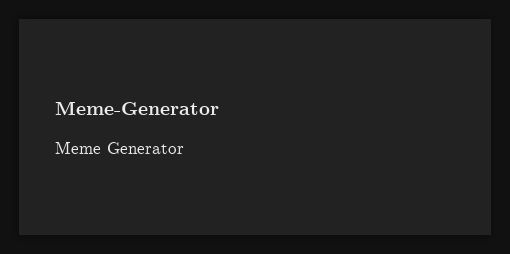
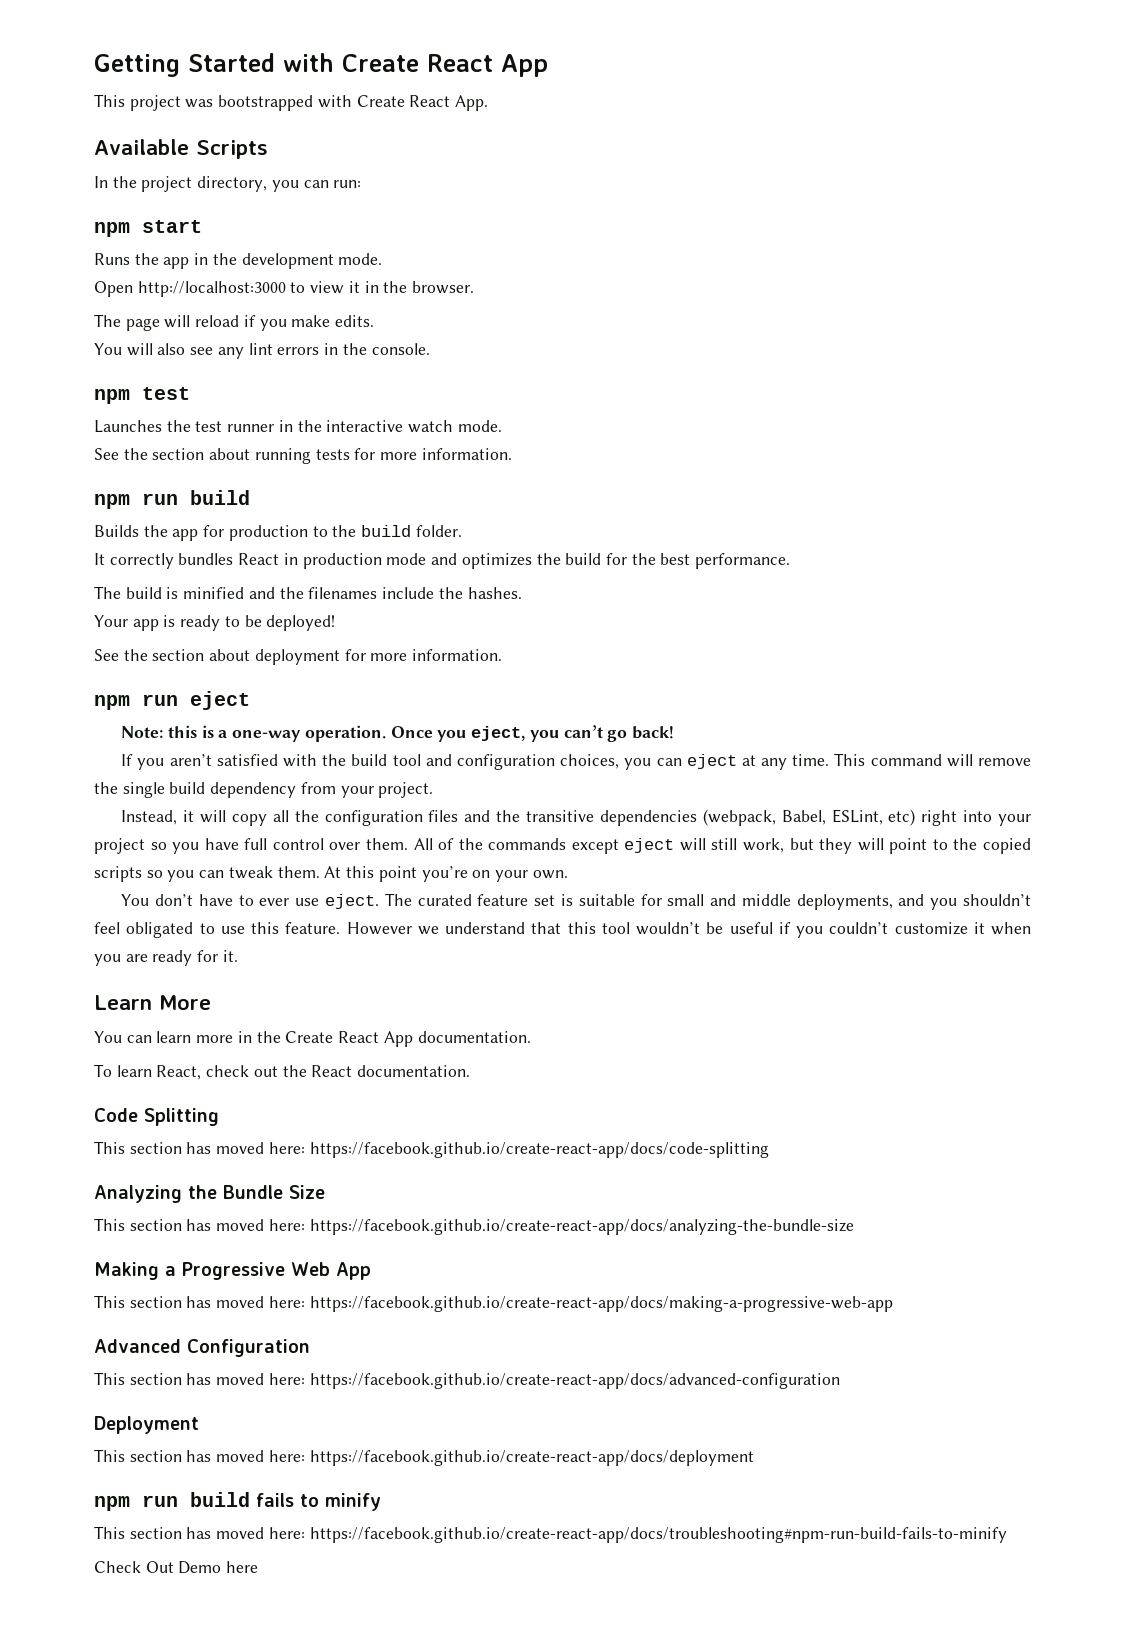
- Meme-Generator
- Meme Generator
+ Getting Started with Create React App
+ This project was bootstrapped with Create React App.
+ Available Scripts
+ In the project directory, you can run:
+ npm start
+ Runs the app in the development mode.
+ Open http://localhost:3000 to view it in the browser.
+ The page will reload if you make edits.
+ You will also see any lint errors in the console.
+ npm test
+ Launches the test runner in the interactive watch mode.
+ See the section about running tests for more information.
+ npm run build
+ Builds the app for production to the build folder.
+ It correctly bundles React in production mode and optimizes the build for the best performance.
+ The build is minified and the filenames include the hashes.
+ Your app is ready to be deployed!
+ See the section about deployment for more information.
+ npm run eject
+ Note: this is a one-way operation. Once you eject, you can’t go back!
+ If you aren’t satisfied with the build tool and configuration choices, you can eject at any time. This command will remove the single build dependency from your project.
+ Instead, it will copy all the configuration files and the transitive dependencies (webpack, Babel, ESLint, etc) right into your project so you have full control over them. All of the commands except eject will still work, but they will point to the copied scripts so you can tweak them. At this point you’re on your own.
+ You don’t have to ever use eject. The curated feature set is suitable for small and middle deployments, and you shouldn’t feel obligated to use this feature. However we understand that this tool wouldn’t be useful if you couldn’t customize it when you are ready for it.
+ Learn More
+ You can learn more in the Create React App documentation.
+ To learn React, check out the React documentation.
+ Code Splitting
+ This section has moved here: https://facebook.github.io/create-react-app/docs/code-splitting
+ Analyzing the Bundle Size
+ This section has moved here: https://facebook.github.io/create-react-app/docs/analyzing-the-bundle-size
+ Making a Progressive Web App
+ This section has moved here: https://facebook.github.io/create-react-app/docs/making-a-progressive-web-app
+ Advanced Configuration
+ This section has moved here: https://facebook.github.io/create-react-app/docs/advanced-configuration
+ Deployment
+ This section has moved here: https://facebook.github.io/create-react-app/docs/deployment
+ npm run build fails to minify
+ This section has moved here: https://facebook.github.io/create-react-app/docs/troubleshooting#npm-run-build-fails-to-minify
+ Check Out Demo here

